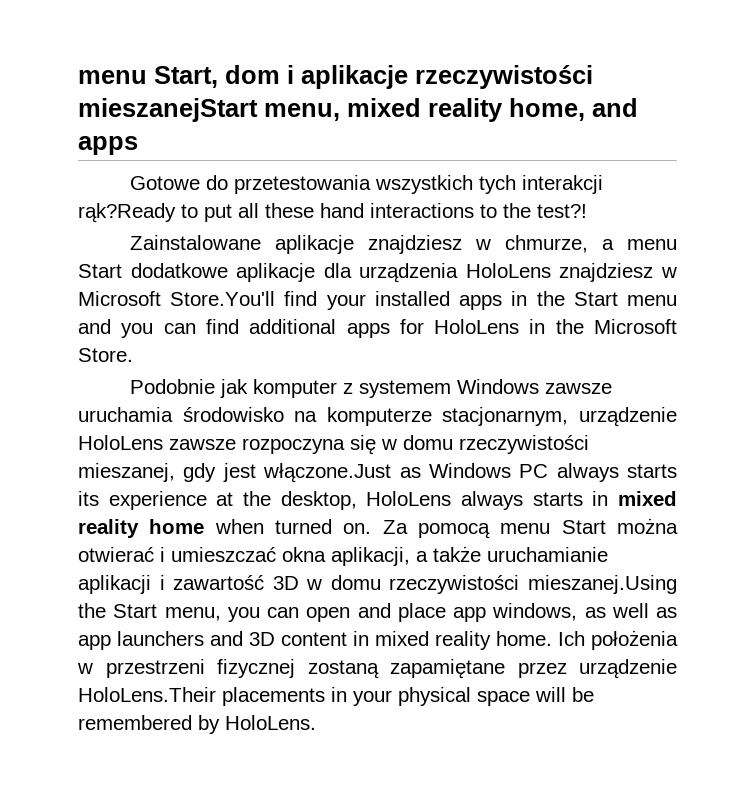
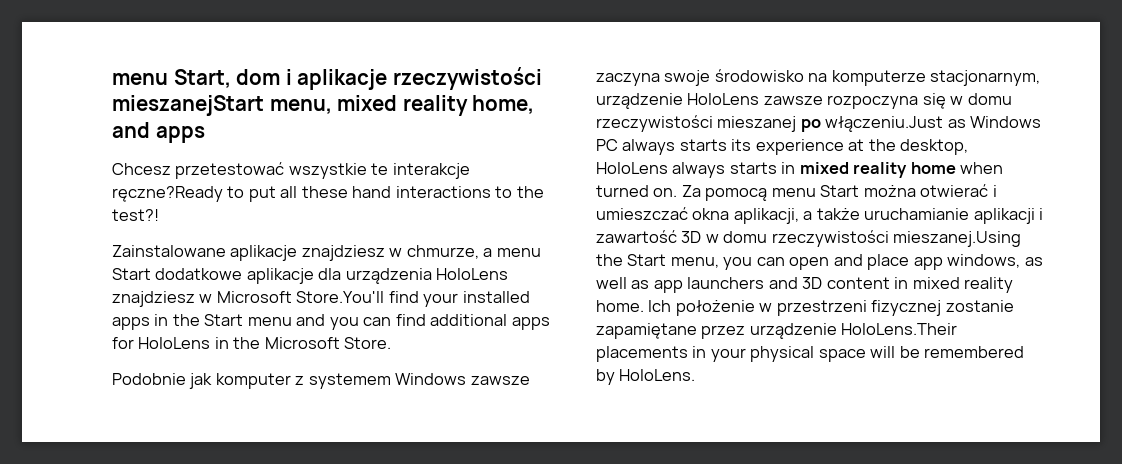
- Gotowe do przetestowania wszystkich tych interakcji rąk?Ready to put all these hand interactions to the test?!
+ Chcesz przetestować wszystkie te interakcje ręczne?Ready to put all these hand interactions to the test?!
- Podobnie jak komputer z systemem Windows zawsze uruchamia środowisko na komputerze stacjonarnym, urządzenie HoloLens zawsze rozpoczyna się w domu rzeczywistości mieszanej, gdy jest włączone.Just as Windows PC always starts its experience at the desktop, HoloLens always starts in mixed reality home when turned on.
+ Podobnie jak komputer z systemem Windows zawsze zaczyna swoje środowisko na komputerze stacjonarnym, urządzenie HoloLens zawsze rozpoczyna się w domu rzeczywistości mieszanej po włączeniu.Just as Windows PC always starts its experience at the desktop, HoloLens always starts in mixed reality home when turned on.
- Ich położenia w przestrzeni fizycznej zostaną zapamiętane przez urządzenie HoloLens.Their placements in your physical space will be remembered by HoloLens.
+ Ich położenie w przestrzeni fizycznej zostanie zapamiętane przez urządzenie HoloLens.Their placements in your physical space will be remembered by HoloLens.

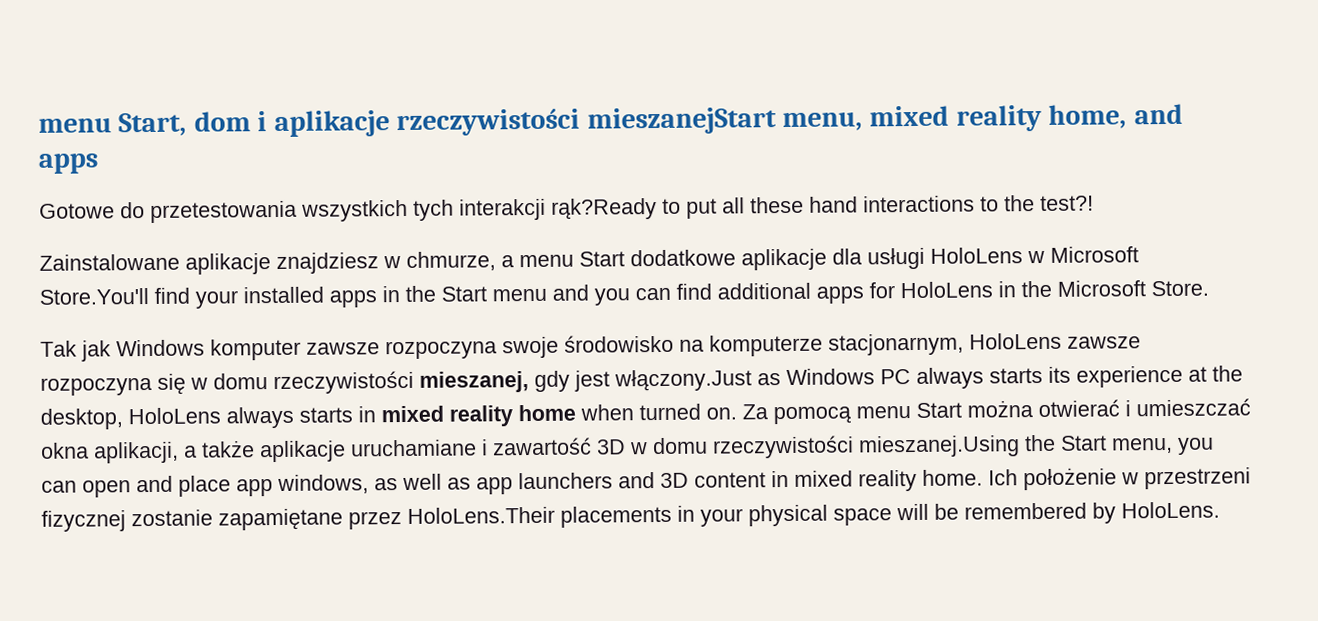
- Chcesz przetestować wszystkie te interakcje ręczne?Ready to put all these hand interactions to the test?!
+ Gotowe do przetestowania wszystkich tych interakcji rąk?Ready to put all these hand interactions to the test?!
- Zainstalowane aplikacje znajdziesz w chmurze, a menu Start dodatkowe aplikacje dla urządzenia HoloLens znajdziesz w Microsoft Store.You'll find your installed apps in the Start menu and you can find additional apps for HoloLens in the Microsoft Store.
+ Zainstalowane aplikacje znajdziesz w chmurze, a menu Start dodatkowe aplikacje dla usługi HoloLens w Microsoft Store.You'll find your installed apps in the Start menu and you can find additional apps for HoloLens in the Microsoft Store.
- Podobnie jak komputer z systemem Windows zawsze zaczyna swoje środowisko na komputerze stacjonarnym, urządzenie HoloLens zawsze rozpoczyna się w domu rzeczywistości mieszanej po włączeniu.Just as Windows PC always starts its experience at the desktop, HoloLens always starts in mixed reality home when turned on.
+ Tak jak Windows komputer zawsze rozpoczyna swoje środowisko na komputerze stacjonarnym, HoloLens zawsze rozpoczyna się w domu rzeczywistości mieszanej, gdy jest włączony.Just as Windows PC always starts its experience at the desktop, HoloLens always starts in mixed reality home when turned on.
- Za pomocą menu Start można otwierać i umieszczać okna aplikacji, a także uruchamianie aplikacji i zawartość 3D w domu rzeczywistości mieszanej.Using the Start menu, you can open and place app windows, as well as app launchers and 3D content in mixed reality home.
+ Za pomocą menu Start można otwierać i umieszczać okna aplikacji, a także aplikacje uruchamiane i zawartość 3D w domu rzeczywistości mieszanej.Using the Start menu, you can open and place app windows, as well as app launchers and 3D content in mixed reality home.
- Ich położenie w przestrzeni fizycznej zostanie zapamiętane przez urządzenie HoloLens.Their placements in your physical space will be remembered by HoloLens.
+ Ich położenie w przestrzeni fizycznej zostanie zapamiętane przez HoloLens.Their placements in your physical space will be remembered by HoloLens.

